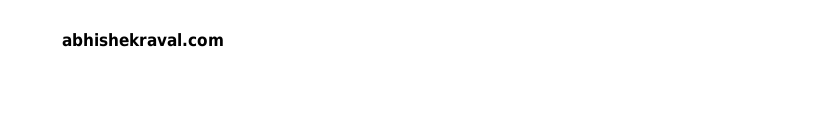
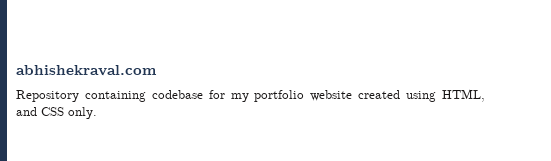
+ Repository containing codebase for my portfolio website created using HTML, and CSS only.

